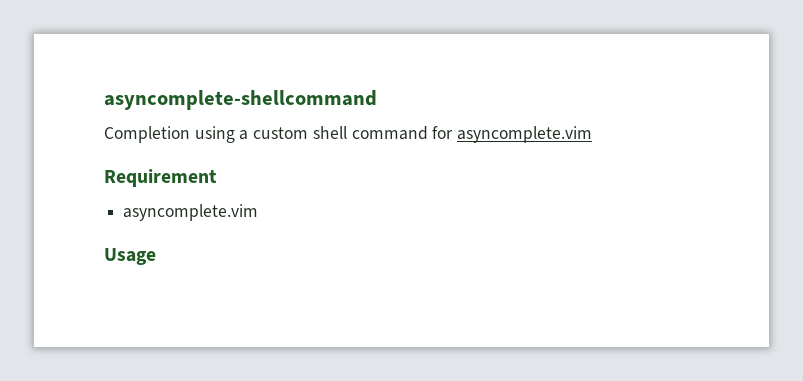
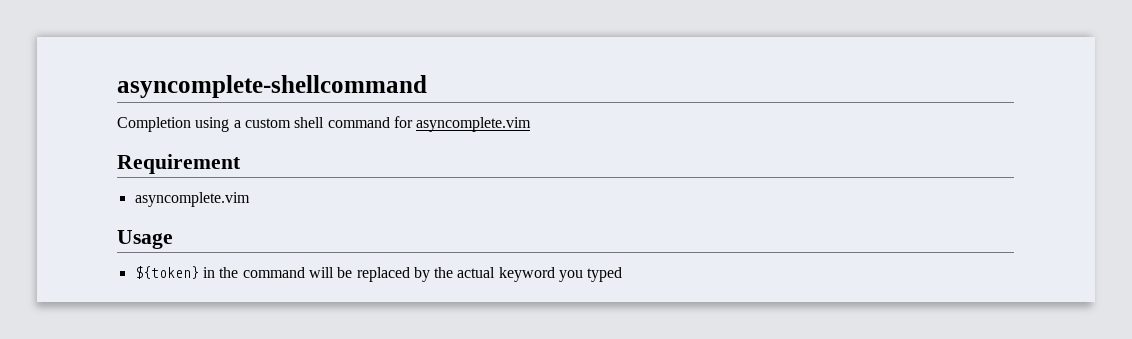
+ ${token} in the command will be replaced by the actual keyword you typed

